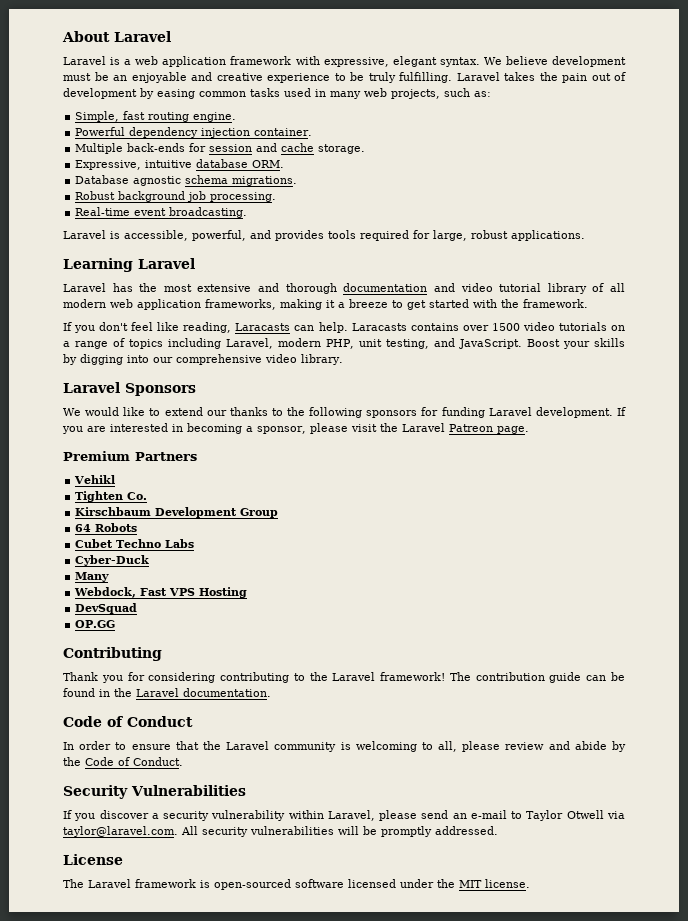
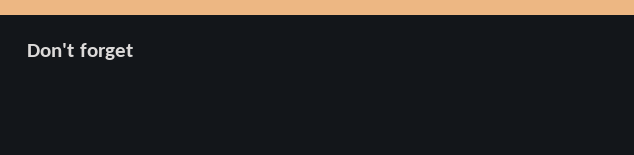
- About Laravel
- Laravel is a web application framework with expressive, elegant syntax. We believe development must be an enjoyable and creative experience to be truly fulfilling. Laravel takes the pain out of development by easing common tasks used in many web projects, such as:
- Simple, fast routing engine.
- Powerful dependency injection container.
- Multiple back-ends for session and cache storage.
- Expressive, intuitive database ORM.
- Database agnostic schema migrations.
- Robust background job processing.
- Real-time event broadcasting.
- Laravel is accessible, powerful, and provides tools required for large, robust applications.
- Learning Laravel
- Laravel has the most extensive and thorough documentation and video tutorial library of all modern web application frameworks, making it a breeze to get started with the framework.
- If you don't feel like reading, Laracasts can help. Laracasts contains over 1500 video tutorials on a range of topics including Laravel, modern PHP, unit testing, and JavaScript. Boost your skills by digging into our comprehensive video library.
- Laravel Sponsors
- We would like to extend our thanks to the following sponsors for funding Laravel development. If you are interested in becoming a sponsor, please visit the Laravel Patreon page.
- Premium Partners
- Vehikl
- Tighten Co.
- Kirschbaum Development Group
- 64 Robots
- Cubet Techno Labs
- Cyber-Duck
- Many
- Webdock, Fast VPS Hosting
- DevSquad
- OP.GG
- Contributing
- Thank you for considering contributing to the Laravel framework! The contribution guide can be found in the Laravel documentation.
- Code of Conduct
- In order to ensure that the Laravel community is welcoming to all, please review and abide by the Code of Conduct.
- Security Vulnerabilities
- If you discover a security vulnerability within Laravel, please send an e-mail to Taylor Otwell via taylor@laravel.com. All security vulnerabilities will be promptly addressed.
- License
- The Laravel framework is open-sourced software licensed under the MIT license.
+ Don't forget

